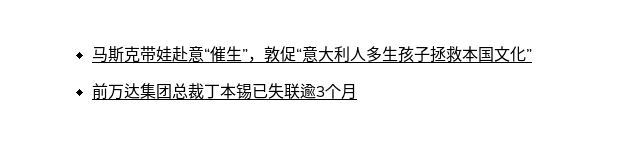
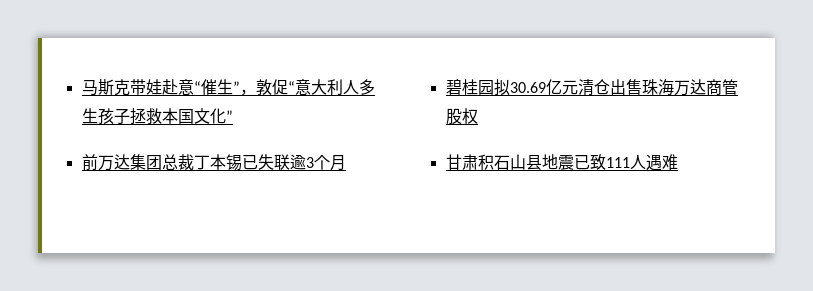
+ 碧桂园拟30.69亿元清仓出售珠海万达商管股权
+ 甘肃积石山县地震已致111人遇难

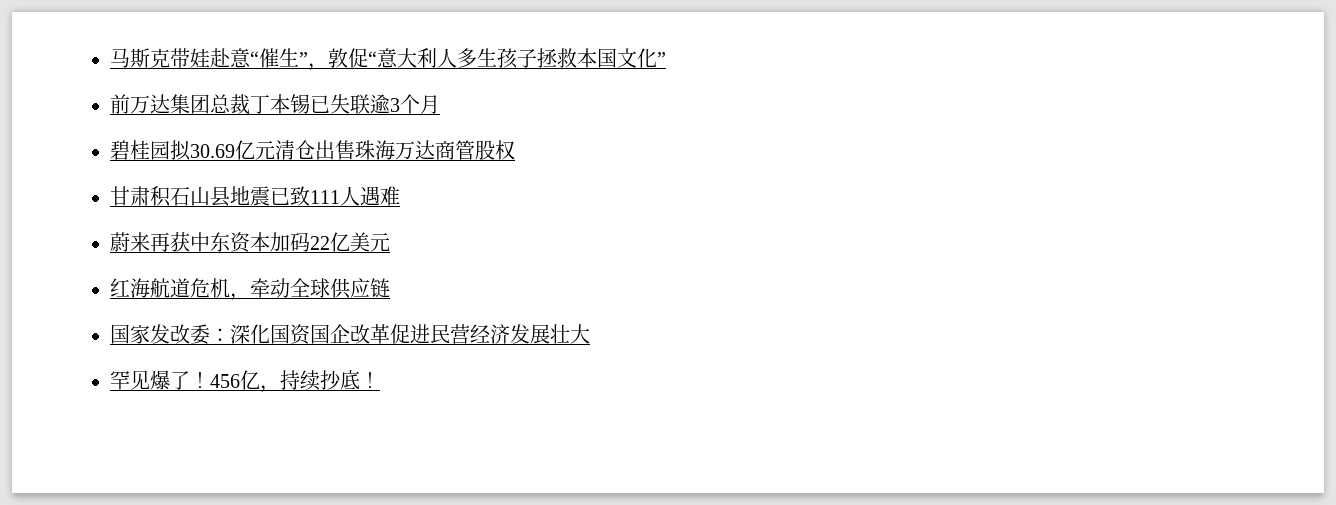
+ 蔚来再获中东资本加码22亿美元
+ 红海航道危机，牵动全球供应链
+ 国家发改委：深化国资国企改革促进民营经济发展壮大
+ 罕见爆了！456亿，持续抄底！

